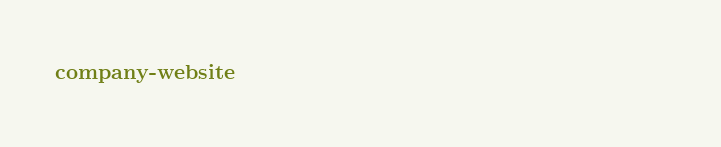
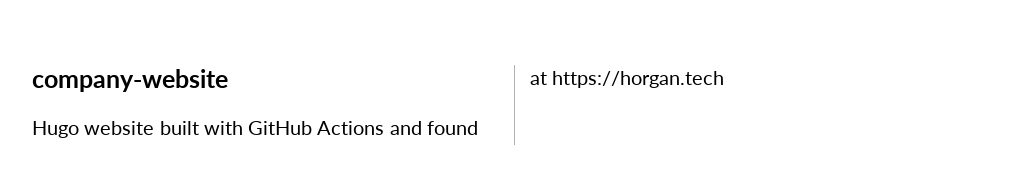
+ Hugo website built with GitHub Actions and found at https://horgan.tech

